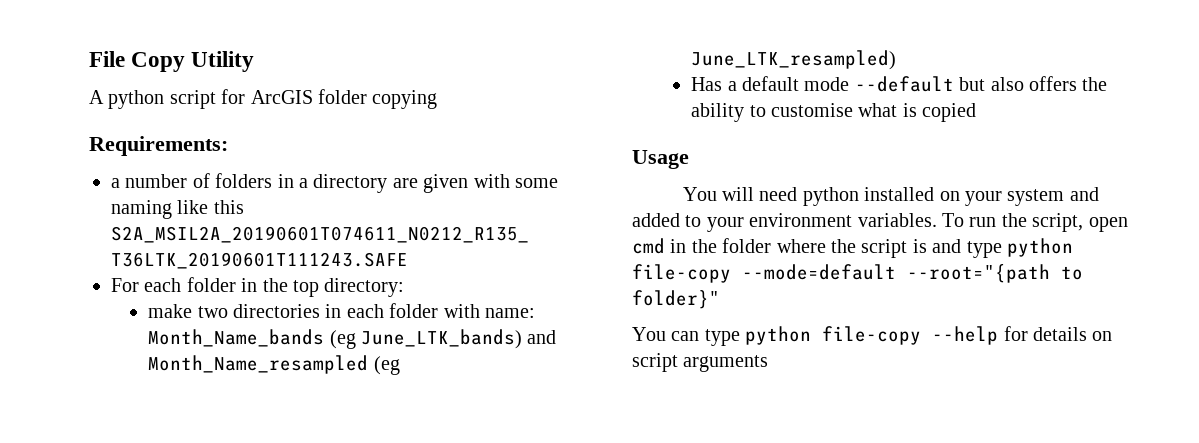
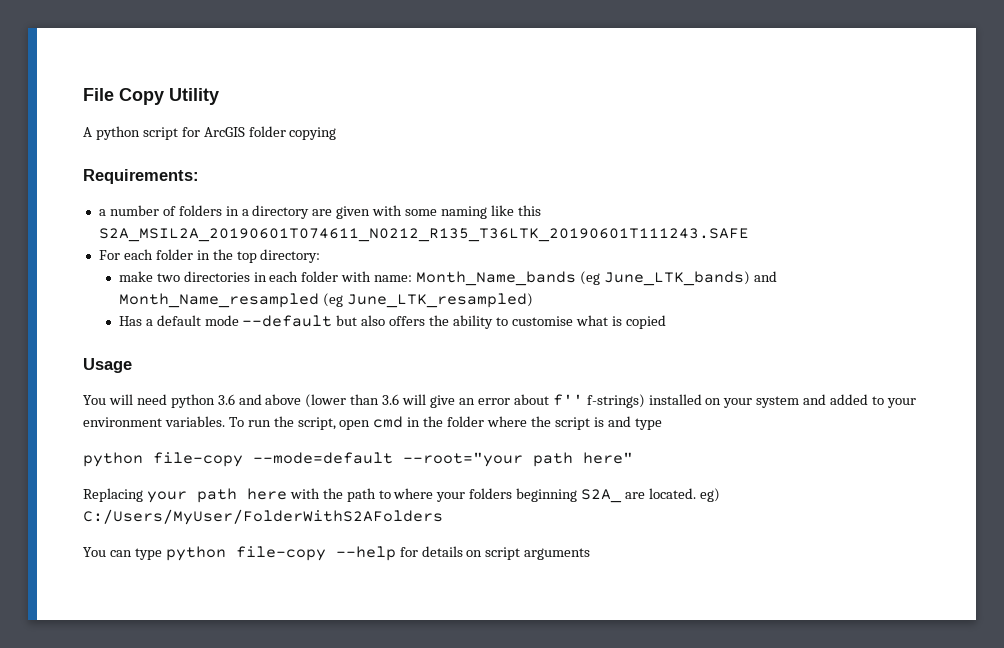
- You will need python installed on your system and added to your environment variables.
+ You will need python 3.6 and above (lower than 3.6 will give an error about f'' f-strings) installed on your system and added to your environment variables.
- To run the script, open cmd in the folder where the script is and type python file-copy --mode=default --root="{path to folder}"
+ To run the script, open cmd in the folder where the script is and type
+ python file-copy --mode=default --root="your path here"
+ Replacing your path here with the path to where your folders beginning S2A_ are located. eg) C:/Users/MyUser/FolderWithS2AFolders

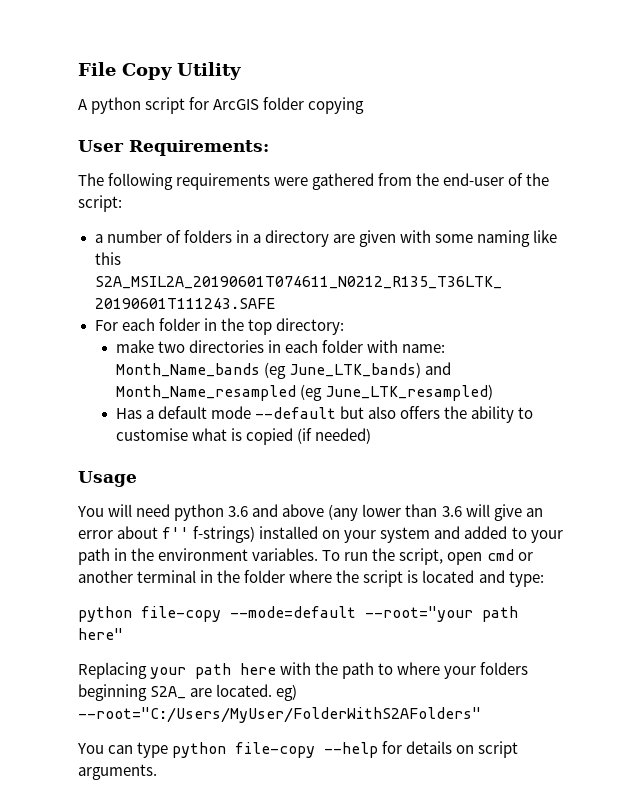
- Requirements:
+ User Requirements:
+ The following requirements were gathered from the end-user of the script:
- Has a default mode --default but also offers the ability to customise what is copied
+ Has a default mode --default but also offers the ability to customise what is copied (if needed)
- You will need python 3.6 and above (lower than 3.6 will give an error about f'' f-strings) installed on your system and added to your environment variables.
+ You will need python 3.6 and above (any lower than 3.6 will give an error about f'' f-strings) installed on your system and added to your path in the environment variables.
- To run the script, open cmd in the folder where the script is and type
+ To run the script, open cmd or another terminal in the folder where the script is located and type:
- Replacing your path here with the path to where your folders beginning S2A_ are located. eg) C:/Users/MyUser/FolderWithS2AFolders
+ Replacing your path here with the path to where your folders beginning S2A_ are located. eg) --root="C:/Users/MyUser/FolderWithS2AFolders"
- You can type python file-copy --help for details on script arguments
+ You can type python file-copy --help for details on script arguments.

